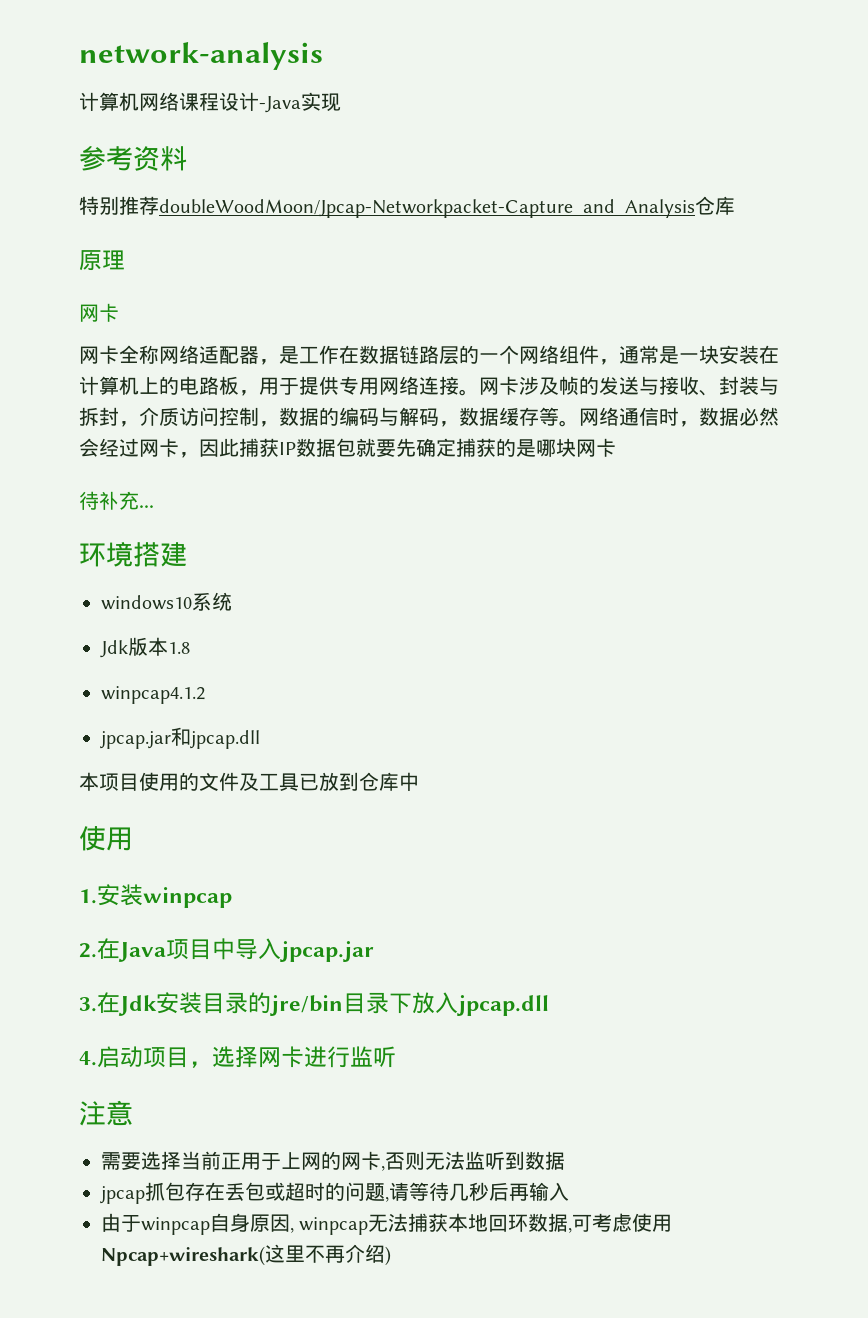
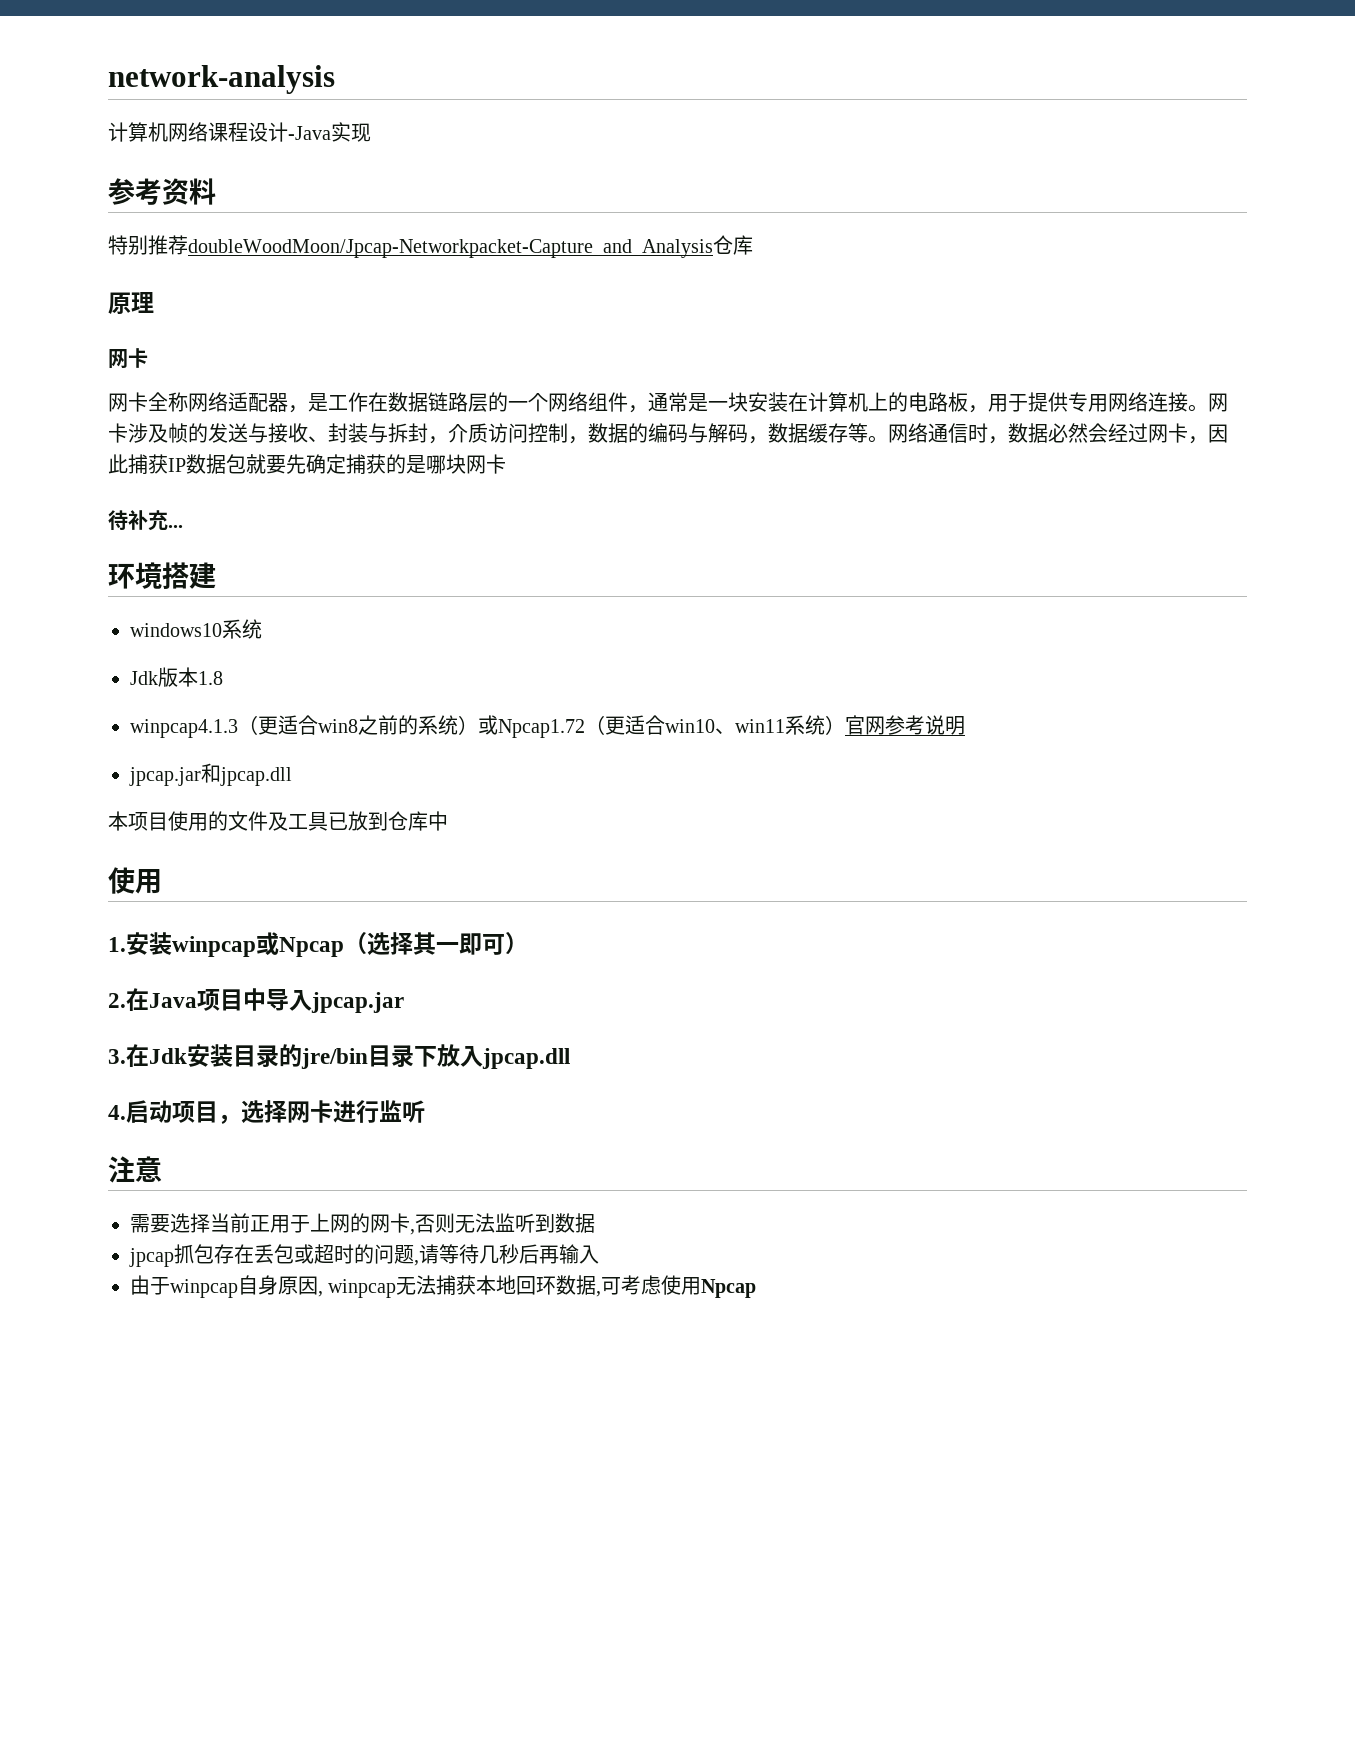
- winpcap4.1.2
+ winpcap4.1.3（更适合win8之前的系统）或Npcap1.72（更适合win10、win11系统）官网参考说明
- 1.安装winpcap
+ 1.安装winpcap或Npcap（选择其一即可）
- 由于winpcap自身原因, winpcap无法捕获本地回环数据,可考虑使用Npcap+wireshark(这里不再介绍)
+ 由于winpcap自身原因, winpcap无法捕获本地回环数据,可考虑使用Npcap

